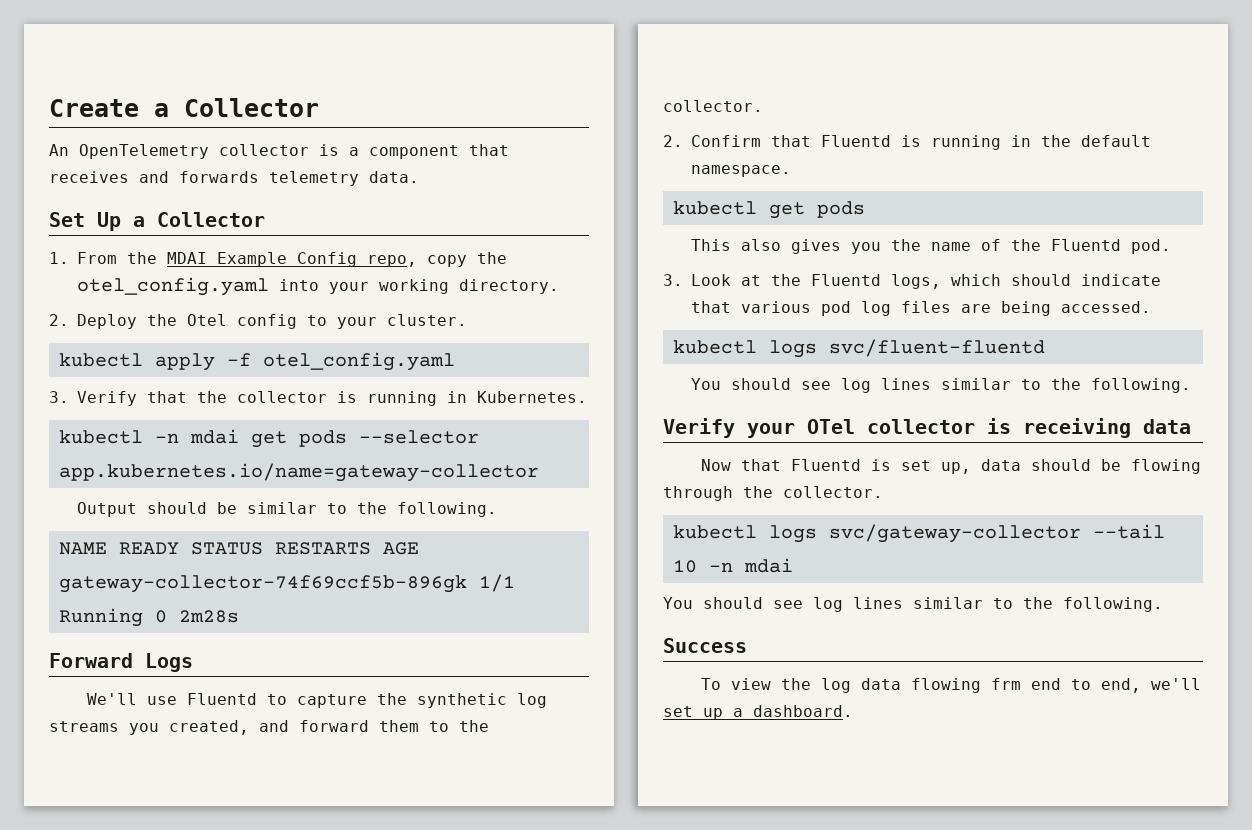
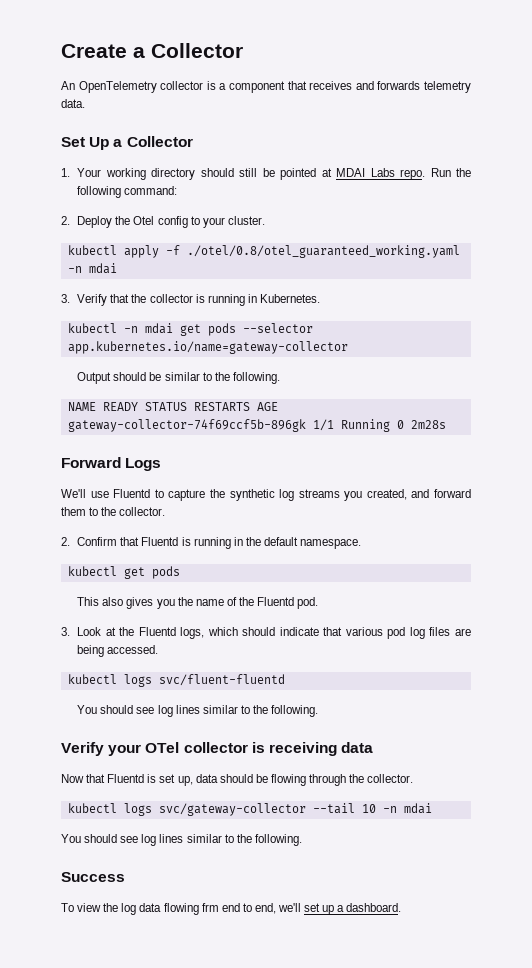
- 1. From the MDAI Example Config repo, copy the otel_config.yaml into your working directory.
+ 1. Your working directory should still be pointed at MDAI Labs repo. Run the following command:
- kubectl apply -f otel_config.yaml
+ kubectl apply -f ./otel/0.8/otel_guaranteed_working.yaml -n mdai

